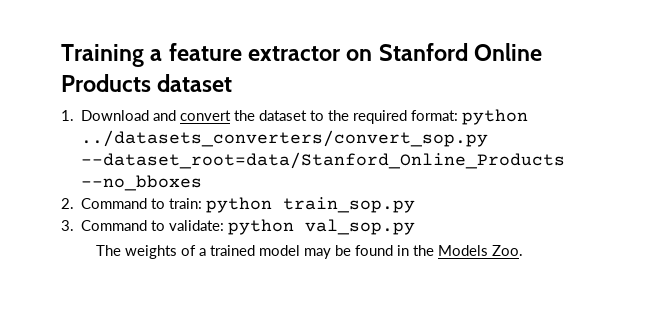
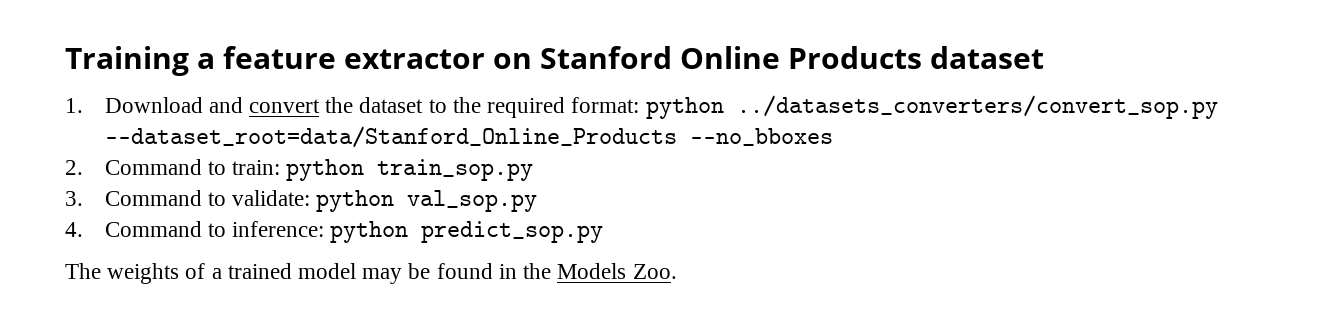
+ 4. Command to inference: python predict_sop.py

